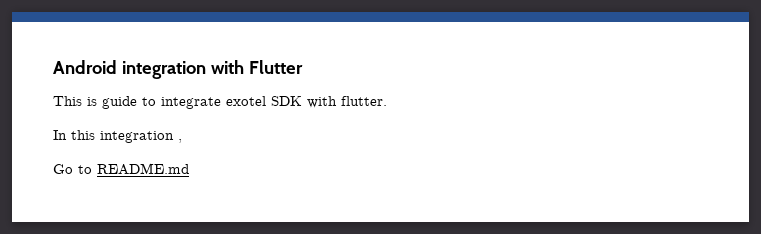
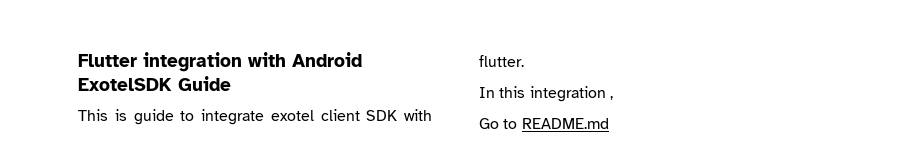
- Android integration with Flutter
+ Flutter integration with Android ExotelSDK Guide
- This is guide to integrate exotel SDK with flutter.
+ This is guide to integrate exotel client SDK with flutter.

